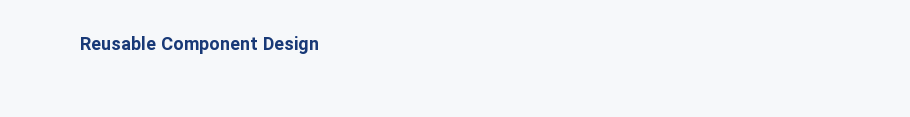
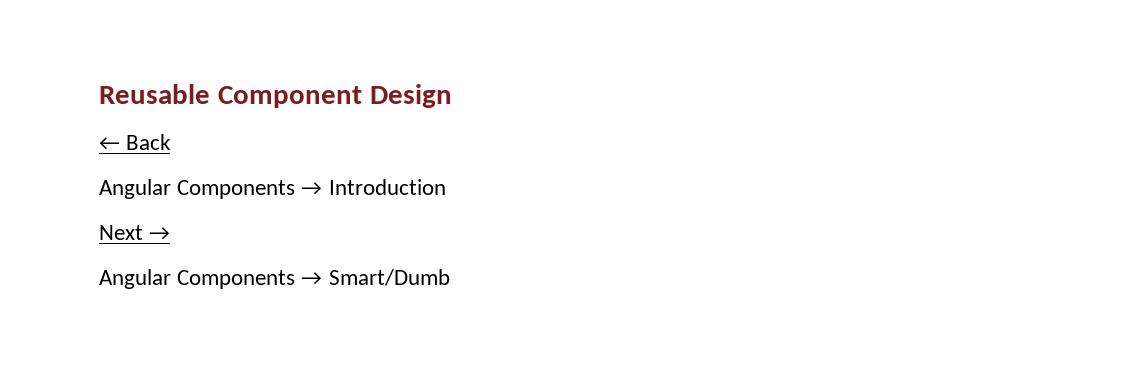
+ ← Back
+ Angular Components → Introduction
+ Next →
+ Angular Components → Smart/Dumb

